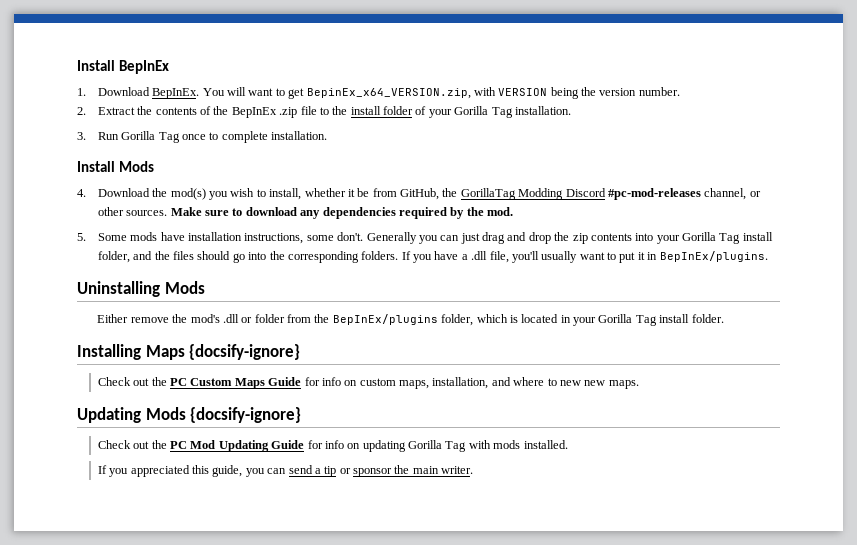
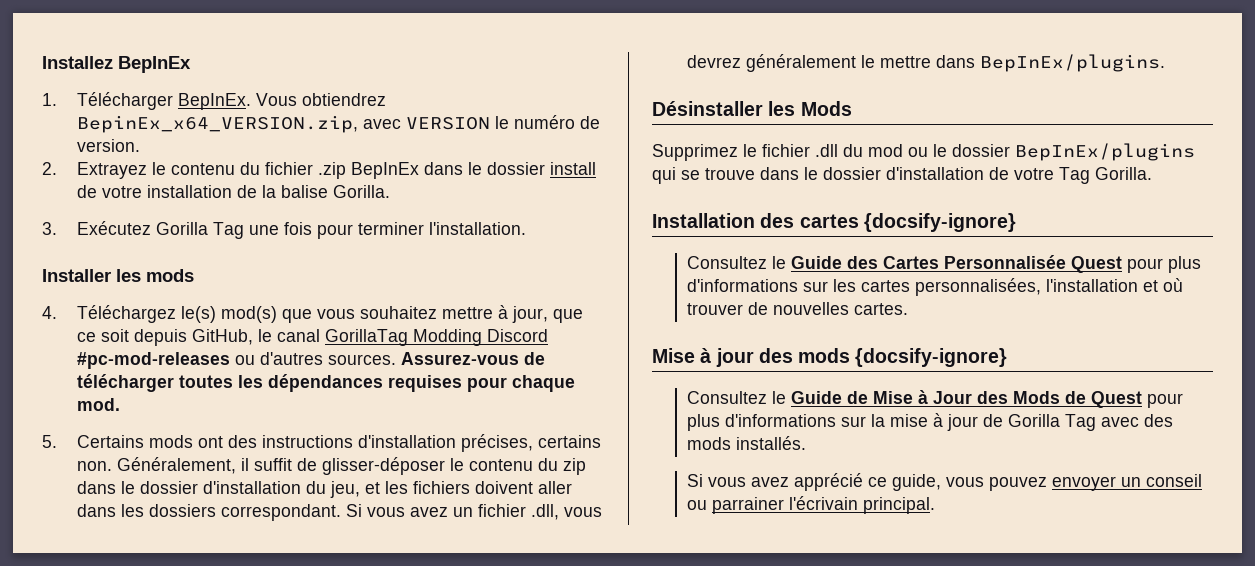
- Install BepInEx
+ Installez BepInEx
- 1. Download BepInEx. You will want to get BepinEx_x64_VERSION.zip, with VERSION being the version number.
- 2. Extract the contents of the BepInEx .zip file to the install folder of your Gorilla Tag installation.
- 3. Run Gorilla Tag once to complete installation.
- Install Mods
- 4. Download the mod(s) you wish to install, whether it be from GitHub, the GorillaTag Modding Discord #pc-mod-releases channel, or other sources. Make sure to download any dependencies required by the mod.
- 5. Some mods have installation instructions, some don't. Generally you can just drag and drop the zip contents into your Gorilla Tag install folder, and the files should go into the corresponding folders. If you have a .dll file, you'll usually want to put it in BepInEx/plugins.
- Uninstalling Mods
- Either remove the mod's .dll or folder from the BepInEx/plugins folder, which is located in your Gorilla Tag install folder.
- Installing Maps {docsify-ignore}
- Check out the PC Custom Maps Guide for info on custom maps, installation, and where to new new maps.
- Updating Mods {docsify-ignore}
- Check out the PC Mod Updating Guide for info on updating Gorilla Tag with mods installed.
- If you appreciated this guide, you can send a tip or sponsor the main writer.
+ 1. Télécharger BepInEx. Vous obtiendrez BepinEx_x64_VERSION.zip, avec VERSION le numéro de version.
+ 2. Extrayez le contenu du fichier .zip BepInEx dans le dossier install de votre installation de la balise Gorilla.
+ 3. Exécutez Gorilla Tag une fois pour terminer l'installation.
+ Installer les mods
+ 4. Téléchargez le(s) mod(s) que vous souhaitez mettre à jour, que ce soit depuis GitHub, le canal GorillaTag Modding Discord #pc-mod-releases ou d'autres sources. Assurez-vous de télécharger toutes les dépendances requises pour chaque mod.
+ 5. Certains mods ont des instructions d'installation précises, certains non. Généralement, il suffit de glisser-déposer le contenu du zip dans le dossier d'installation du jeu, et les fichiers doivent aller dans les dossiers correspondant. Si vous avez un fichier .dll, vous devrez généralement le mettre dans BepInEx/plugins.
+ Désinstaller les Mods
+ Supprimez le fichier .dll du mod ou le dossier BepInEx/plugins qui se trouve dans le dossier d'installation de votre Tag Gorilla.
+ Installation des cartes {docsify-ignore}
+ Consultez le Guide des Cartes Personnalisée Quest pour plus d'informations sur les cartes personnalisées, l'installation et où trouver de nouvelles cartes.
+ Mise à jour des mods {docsify-ignore}
+ Consultez le Guide de Mise à Jour des Mods de Quest pour plus d'informations sur la mise à jour de Gorilla Tag avec des mods installés.
+ Si vous avez apprécié ce guide, vous pouvez envoyer un conseil ou parrainer l'écrivain principal.

